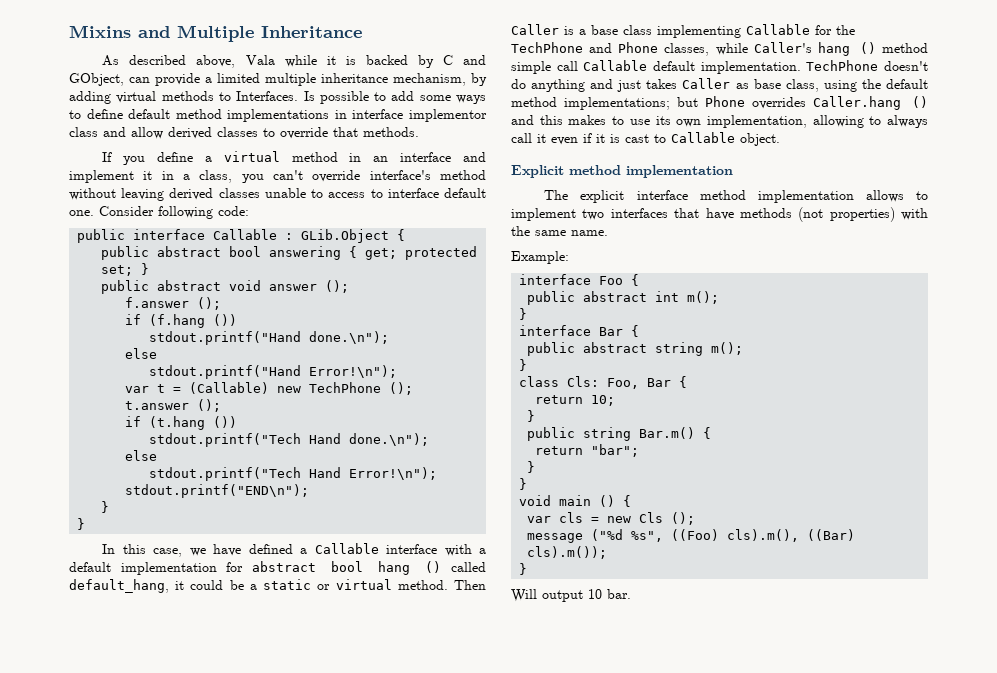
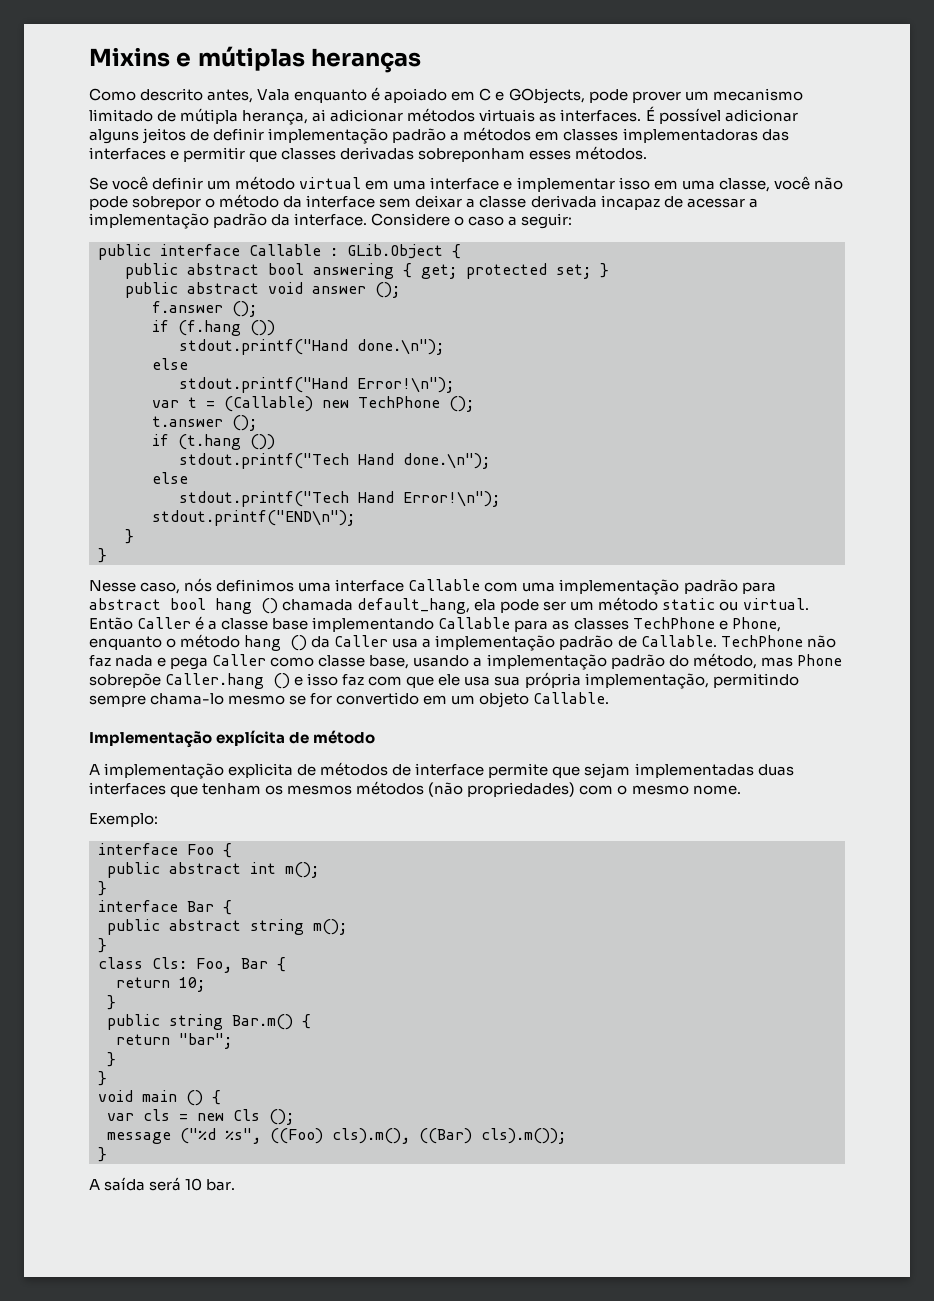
- Mixins and Multiple Inheritance
- As described above, Vala while it is backed by C and GObject, can provide a limited multiple inheritance mechanism, by adding virtual methods to Interfaces. Is possible to add some ways to define default method implementations in interface implementor class and allow derived classes to override that methods.
- If you define a virtual method in an interface and implement it in a class, you can't override interface's method without leaving derived classes unable to access to interface default one. Consider following code:
+ Mixins e mútiplas heranças
+ Como descrito antes, Vala enquanto é apoiado em C e GObjects, pode prover um mecanismo limitado de mútipla herança, ai adicionar métodos virtuais as interfaces. É possível adicionar alguns jeitos de definir implementação padrão a métodos em classes implementadoras das interfaces e permitir que classes derivadas sobreponham esses métodos.
+ Se você definir um método virtual em uma interface e implementar isso em uma classe, você não pode sobrepor o método da interface sem deixar a classe derivada incapaz de acessar a implementação padrão da interface. Considere o caso a seguir:
- In this case, we have defined a Callable interface with a default implementation for abstract bool hang () called default_hang, it could be a static or virtual method. Then Caller is a base class implementing Callable for the TechPhone and Phone classes, while Caller's hang () method simple call Callable default implementation. TechPhone doesn't do anything and just takes Caller as base class, using the default method implementations; but Phone overrides Caller.hang () and this makes to use its own implementation, allowing to always call it even if it is cast to Callable object.
- Explicit method implementation
- The explicit interface method implementation allows to implement two interfaces that have methods (not properties) with the same name.
- Example:
+ Nesse caso, nós definimos uma interface Callable com uma implementação padrão para abstract bool hang () chamada default_hang, ela pode ser um método static ou virtual. Então Caller é a classe base implementando Callable para as classes TechPhone e Phone, enquanto o método hang () da Caller usa a implementação padrão de Callable. TechPhone não faz nada e pega Caller como classe base, usando a implementação padrão do método, mas Phone sobrepõe Caller.hang () e isso faz com que ele usa sua própria implementação, permitindo sempre chama-lo mesmo se for convertido em um objeto Callable.
+ Implementação explícita de método
+ A implementação explicita de métodos de interface permite que sejam implementadas duas interfaces que tenham os mesmos métodos (não propriedades) com o mesmo nome.
+ Exemplo:
- Will output 10 bar.
+ A saída será 10 bar.

